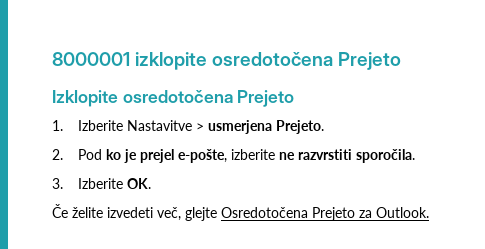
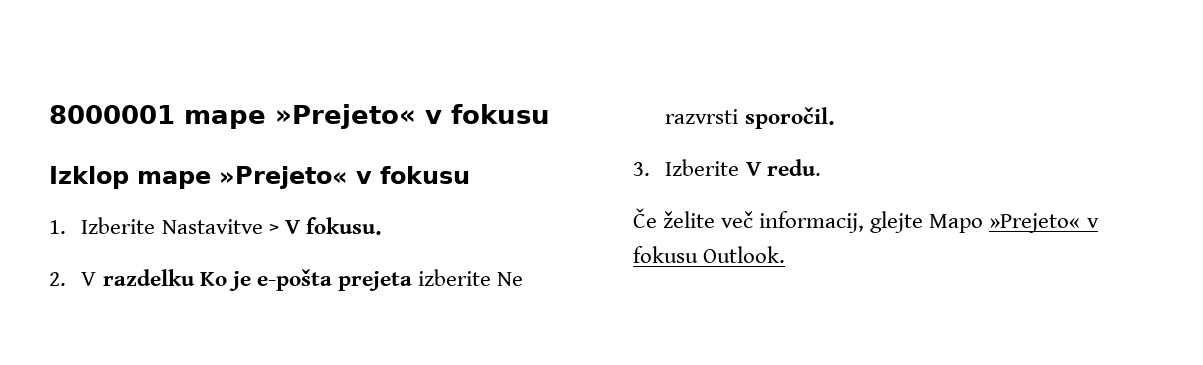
- 8000001 izklopite osredotočena Prejeto
- Izklopite osredotočena Prejeto
+ 8000001 mape »Prejeto« v fokusu
+ Izklop mape »Prejeto« v fokusu
- 1. Izberite Nastavitve > usmerjena Prejeto.
+ 1. Izberite Nastavitve > V fokusu.
- 2. Pod ko je prejel e-pošte, izberite ne razvrstiti sporočila.
+ 2. V razdelku Ko je e-pošta prejeta izberite Ne razvrsti sporočil.
- 3. Izberite OK.
+ 3. Izberite V redu.
- Če želite izvedeti več, glejte Osredotočena Prejeto za Outlook.
+ Če želite več informacij, glejte Mapo »Prejeto« v fokusu Outlook.

